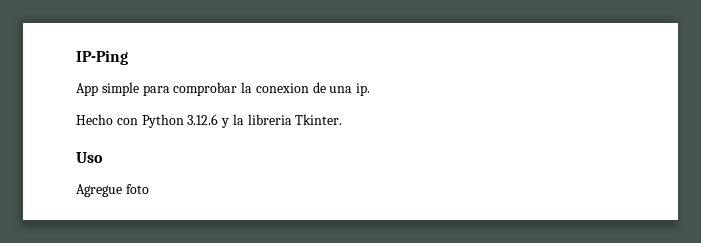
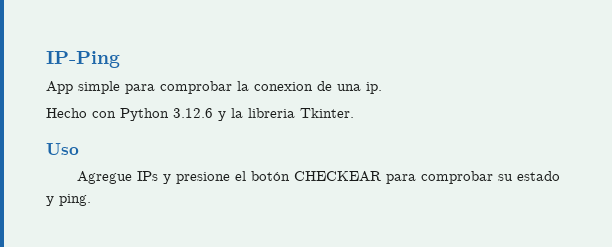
- Agregue foto
+ Agregue IPs y presione el botón CHECKEAR para comprobar su estado y ping.

